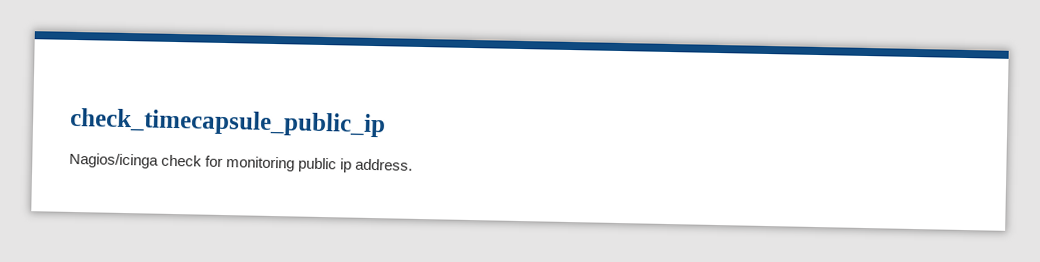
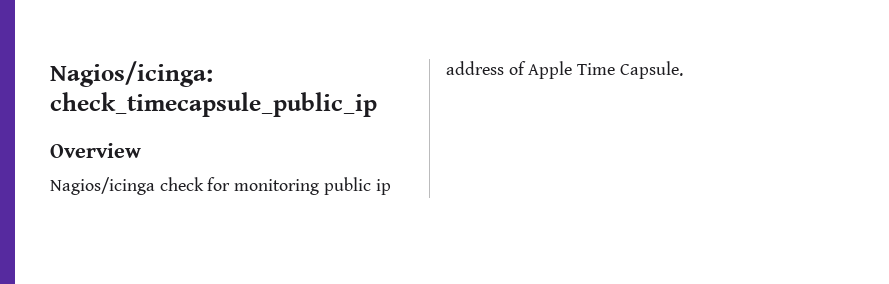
- check_timecapsule_public_ip
+ Nagios/icinga: check_timecapsule_public_ip
+ Overview
- Nagios/icinga check for monitoring public ip address.
+ Nagios/icinga check for monitoring public ip address of Apple Time Capsule.

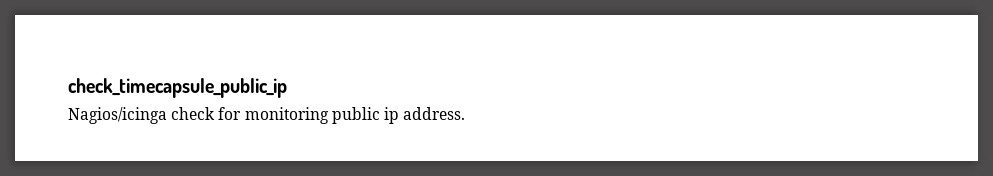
- Nagios/icinga: check_timecapsule_public_ip
+ check_timecapsule_public_ip
- Overview
- Nagios/icinga check for monitoring public ip address of Apple Time Capsule.
+ Nagios/icinga check for monitoring public ip address.

